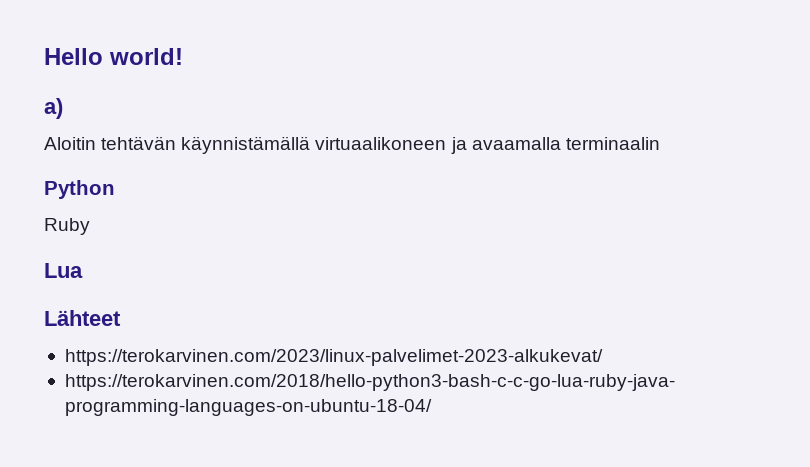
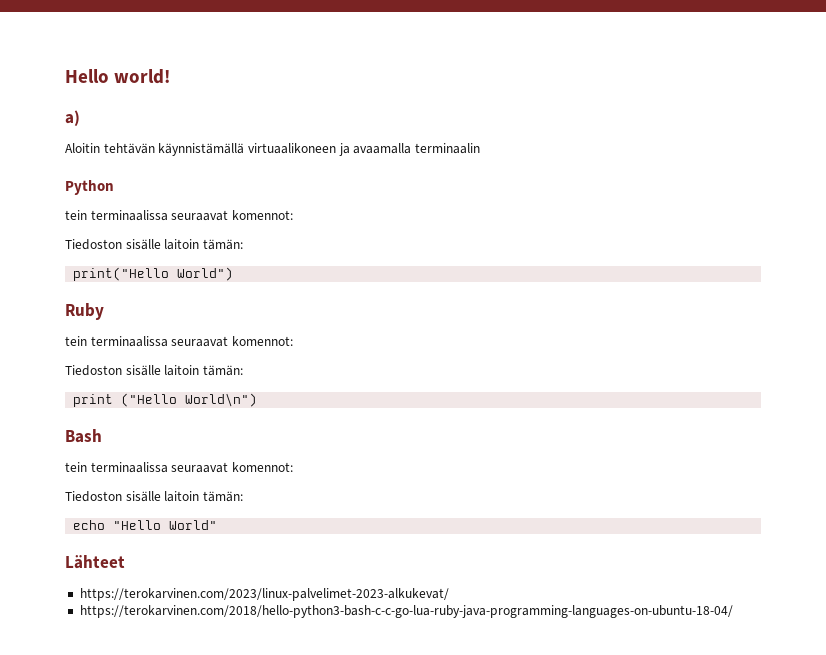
  Python
+ tein terminaalissa seuraavat komennot:
+ Tiedoston sisälle laitoin tämän:
+ print("Hello World")
  Ruby
- Lua
+ tein terminaalissa seuraavat komennot:
+ Tiedoston sisälle laitoin tämän:
+ print ("Hello World\n")
+ Bash
+ tein terminaalissa seuraavat komennot:
+ Tiedoston sisälle laitoin tämän:
+ echo "Hello World"

